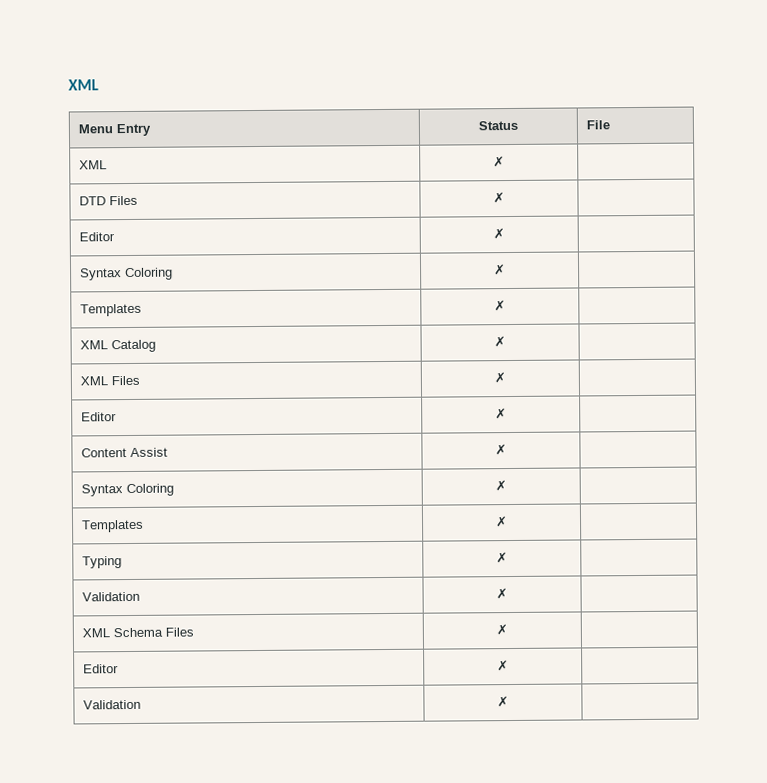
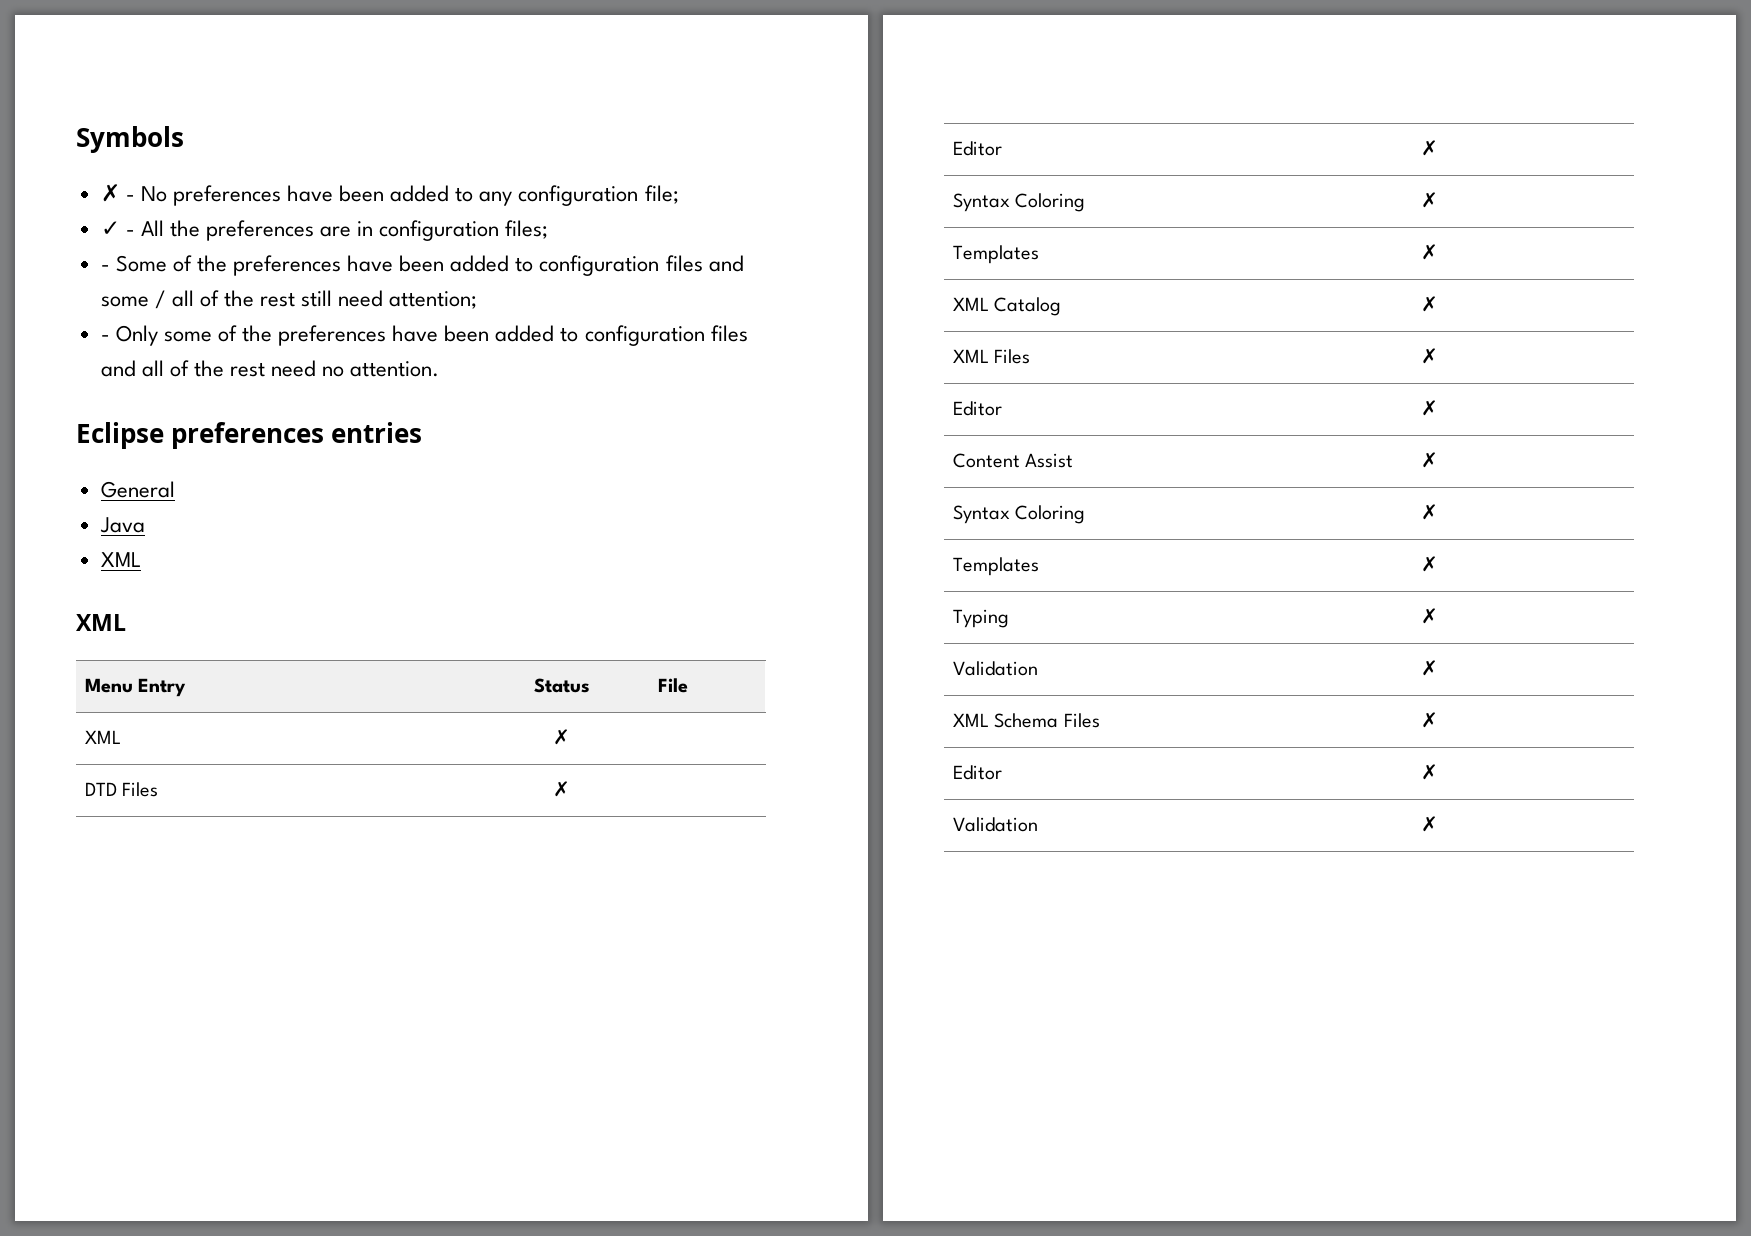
+ Symbols
+ ✗ - No preferences have been added to any configuration file;
+ ✓ - All the preferences are in configuration files;
+ - Some of the preferences have been added to configuration files and some / all of the rest still need attention;
+ - Only some of the preferences have been added to configuration files and all of the rest need no attention.
+ Eclipse preferences entries
+ General
+ Java
+ XML

